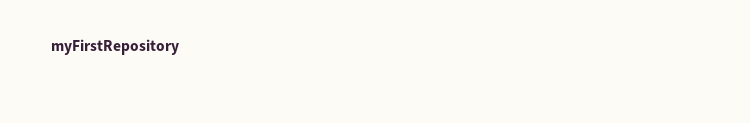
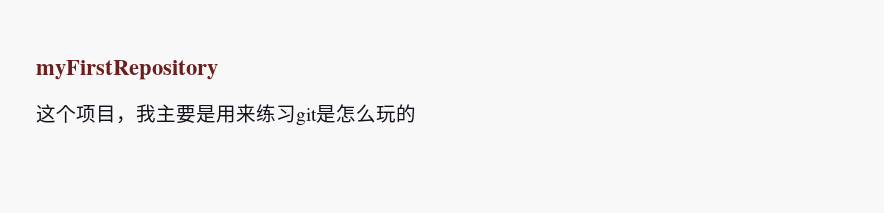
+ 这个项目，我主要是用来练习git是怎么玩的

